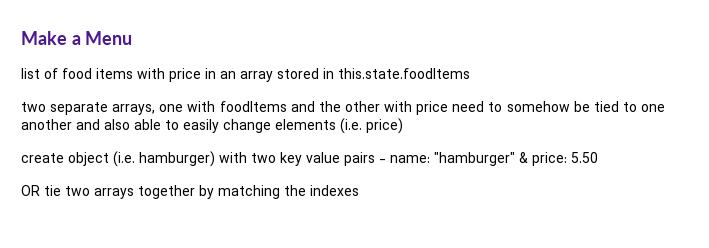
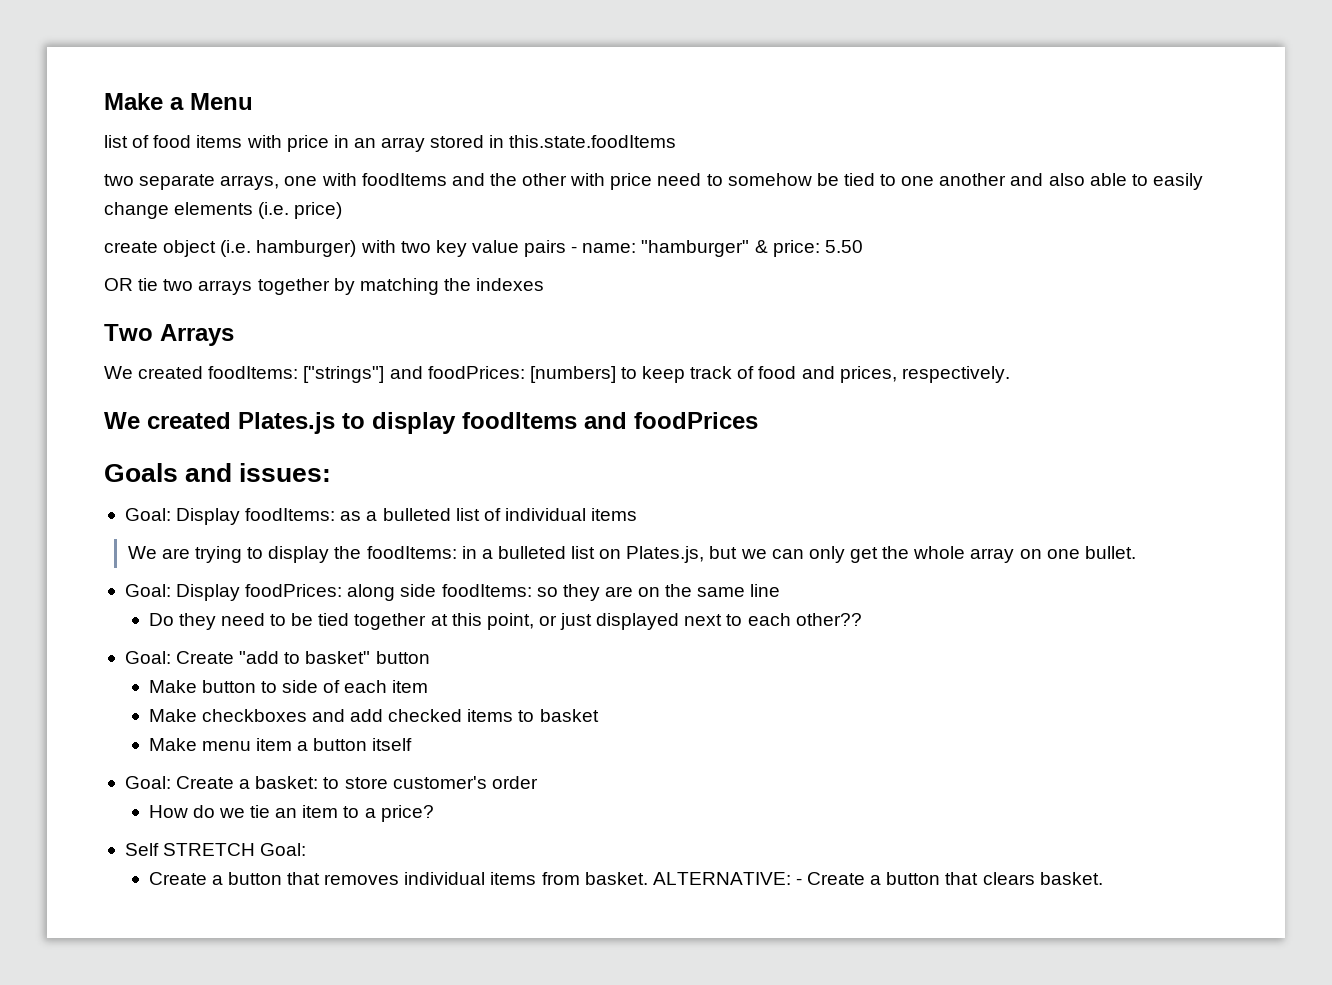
+ Two Arrays
+ We created foodItems: ["strings"] and foodPrices: [numbers] to keep track of food and prices, respectively.
+ We created Plates.js to display foodItems and foodPrices
+ Goals and issues:
+ Goal: Display foodItems: as a bulleted list of individual items
+ We are trying to display the foodItems: in a bulleted list on Plates.js, but we can only get the whole array on one bullet.
+ Goal: Display foodPrices: along side foodItems: so they are on the same line
+ Do they need to be tied together at this point, or just displayed next to each other??
+ Goal: Create "add to basket" button
+ Make button to side of each item
+ Make checkboxes and add checked items to basket
+ Make menu item a button itself
+ Goal: Create a basket: to store customer's order
+ How do we tie an item to a price?
+ Self STRETCH Goal:
+ Create a button that removes individual items from basket. ALTERNATIVE: - Create a button that clears basket.

